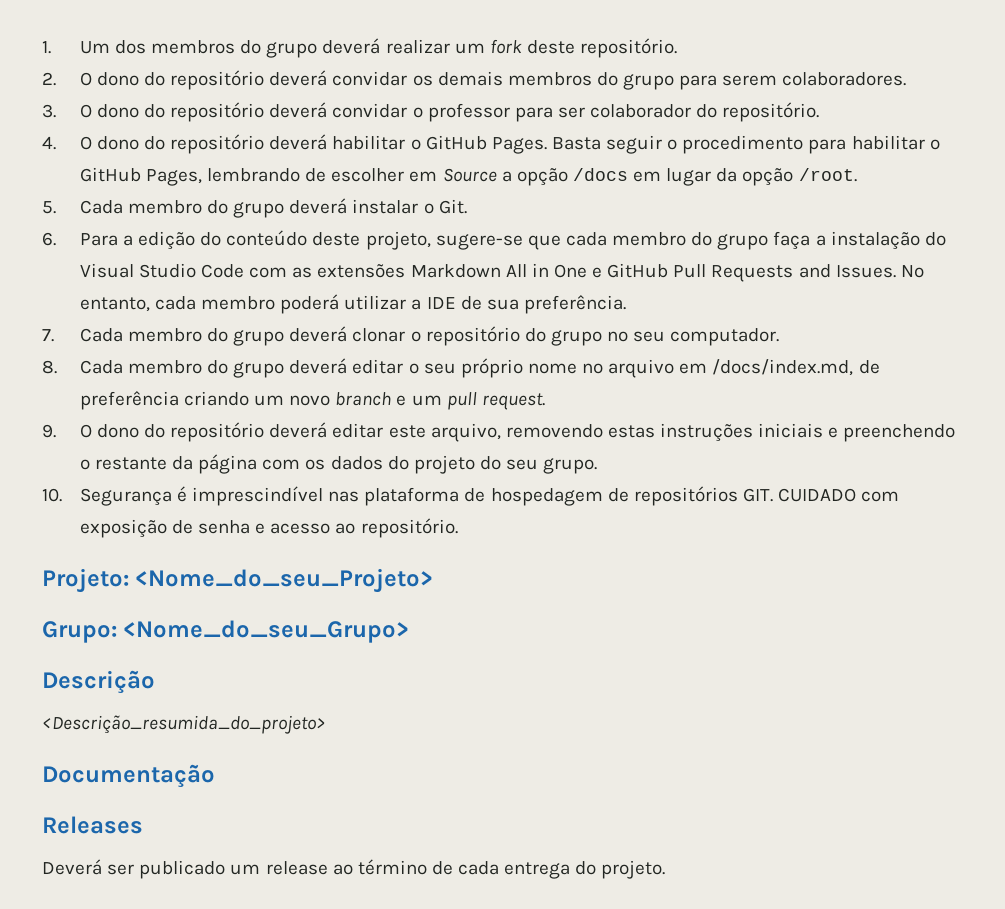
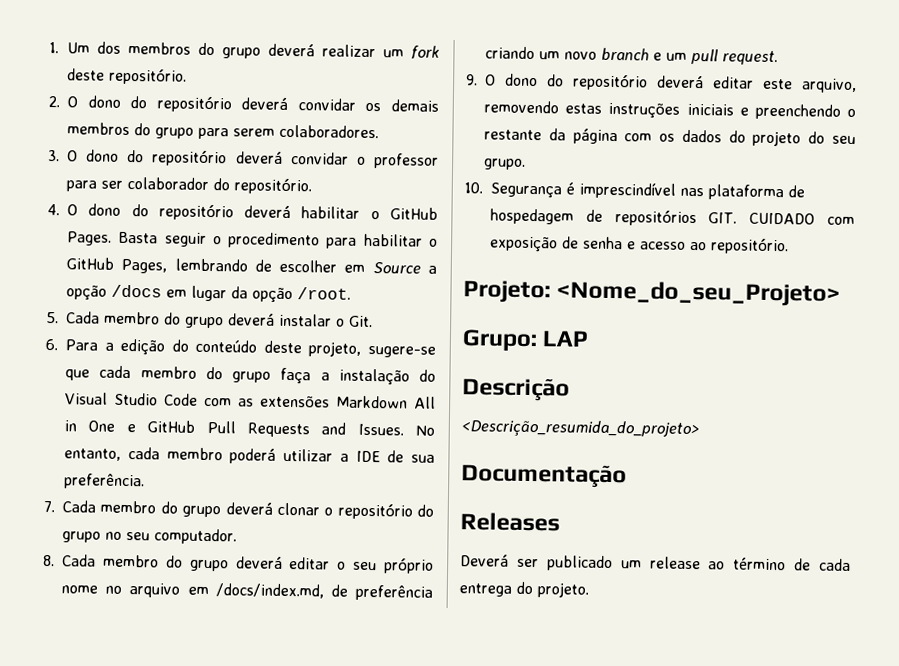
- Grupo: <Nome_do_seu_Grupo>
+ Grupo: LAP

